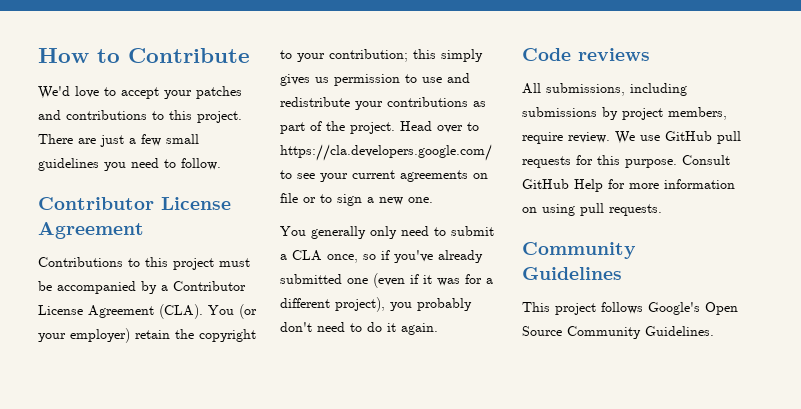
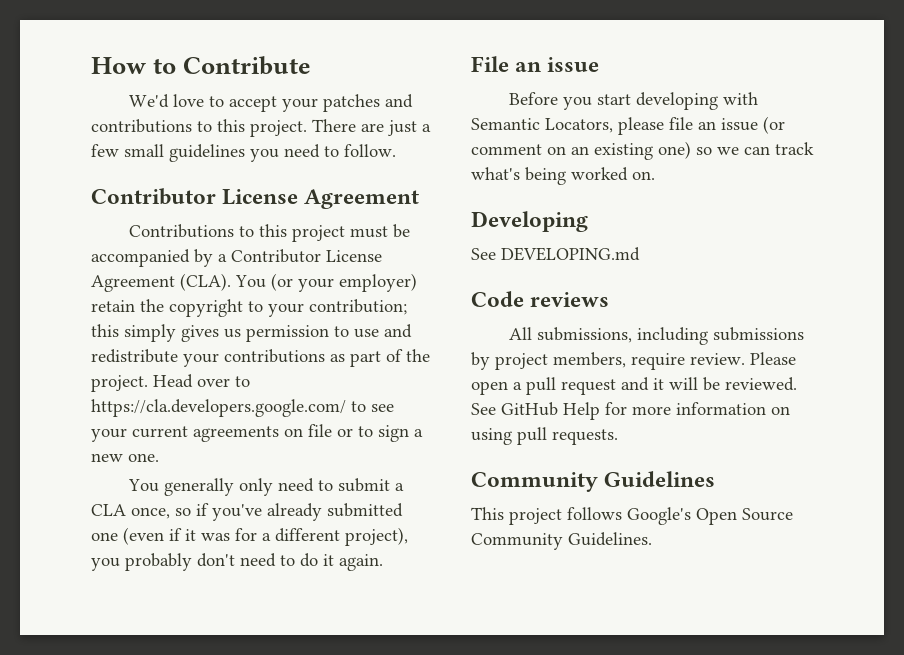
+ File an issue
+ Before you start developing with Semantic Locators, please file an issue (or comment on an existing one) so we can track what's being worked on.
+ Developing
+ See DEVELOPING.md
- We use GitHub pull requests for this purpose. Consult GitHub Help for more information on using pull requests.
+ Please open a pull request and it will be reviewed. See GitHub Help for more information on using pull requests.

